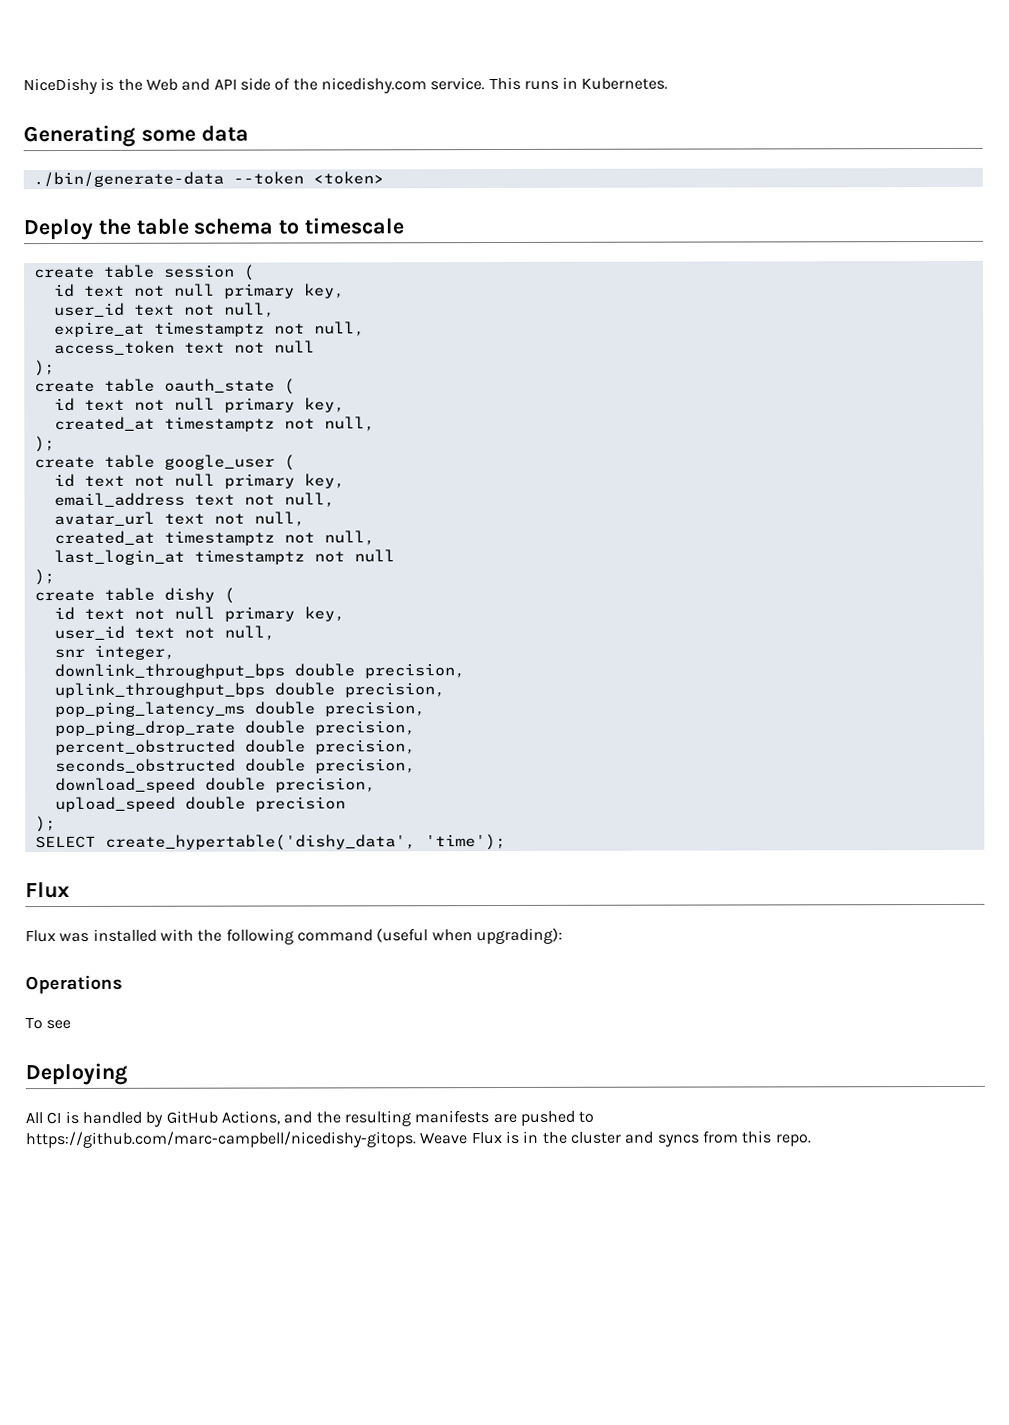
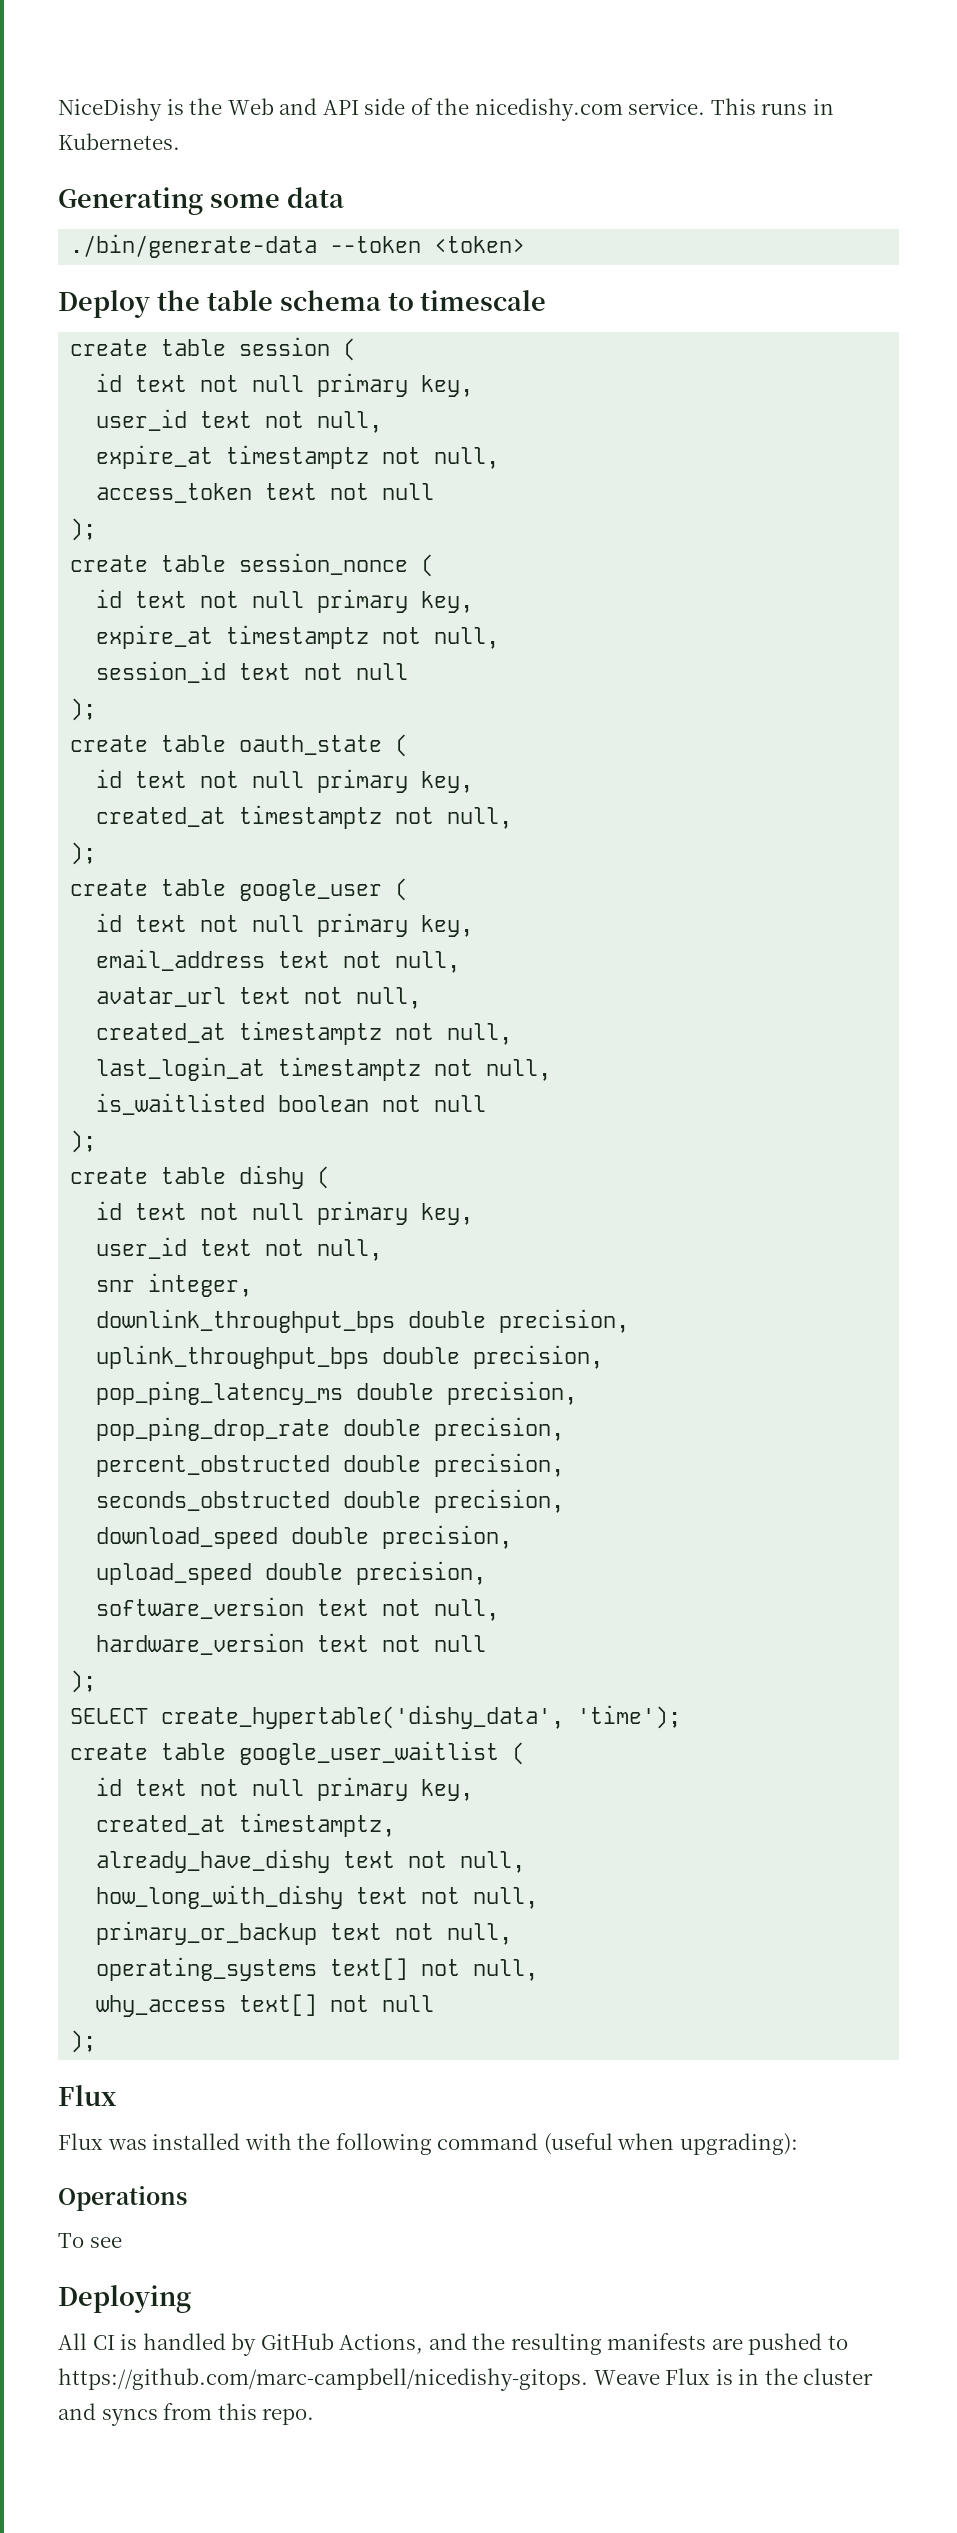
+ create table session_nonce (
+ id text not null primary key,
+ expire_at timestamptz not null,
+ session_id text not null
+ );
- last_login_at timestamptz not null
+ last_login_at timestamptz not null,
+ is_waitlisted boolean not null
- upload_speed double precision
+ upload_speed double precision,
+ software_version text not null,
+ hardware_version text not null
  );
  SELECT create_hypertable('dishy_data', 'time');
+ create table google_user_waitlist (
+ id text not null primary key,
+ created_at timestamptz,
+ already_have_dishy text not null,
+ how_long_with_dishy text not null,
+ primary_or_backup text not null,
+ operating_systems text[] not null,
+ why_access text[] not null
+ );

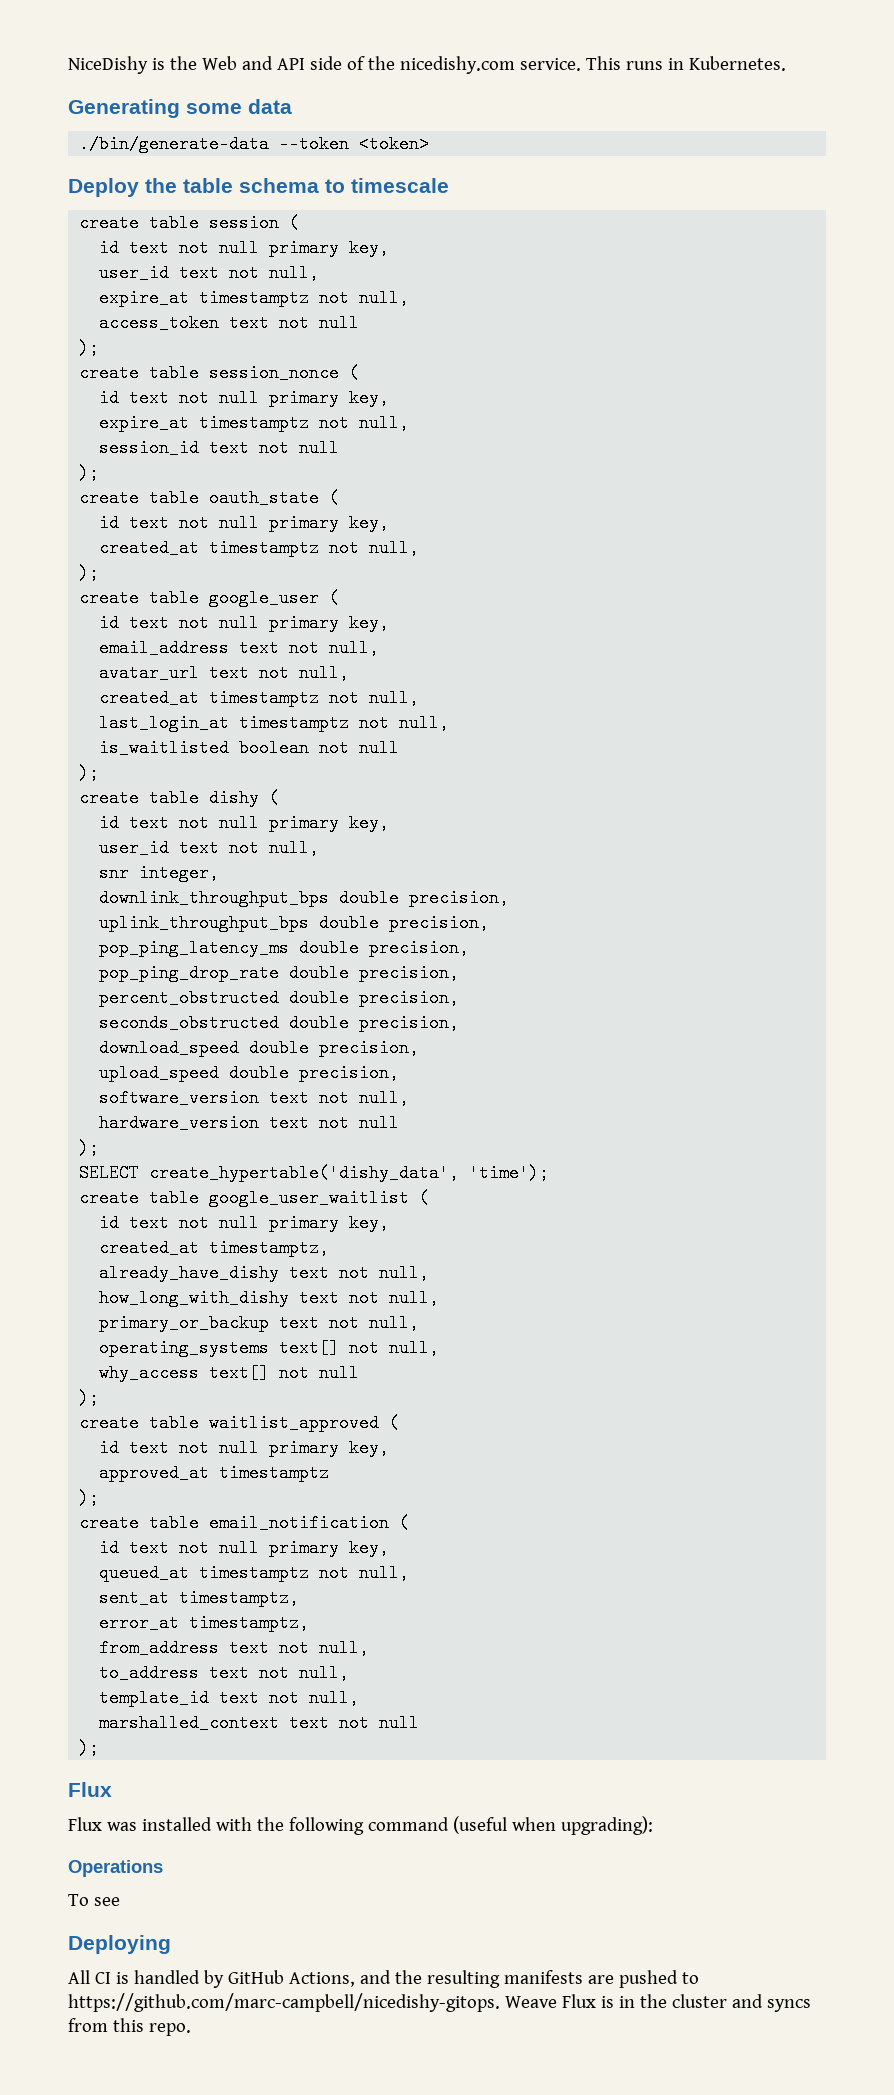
+ create table waitlist_approved (
+ id text not null primary key,
+ approved_at timestamptz
+ );
+ create table email_notification (
+ id text not null primary key,
+ queued_at timestamptz not null,
+ sent_at timestamptz,
+ error_at timestamptz,
+ from_address text not null,
+ to_address text not null,
+ template_id text not null,
+ marshalled_context text not null
+ );

